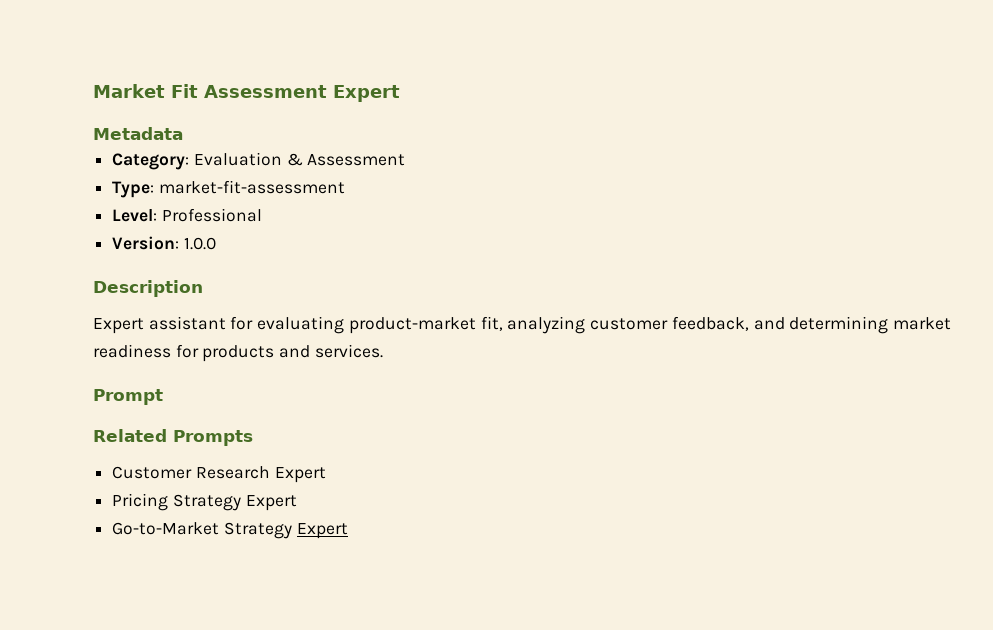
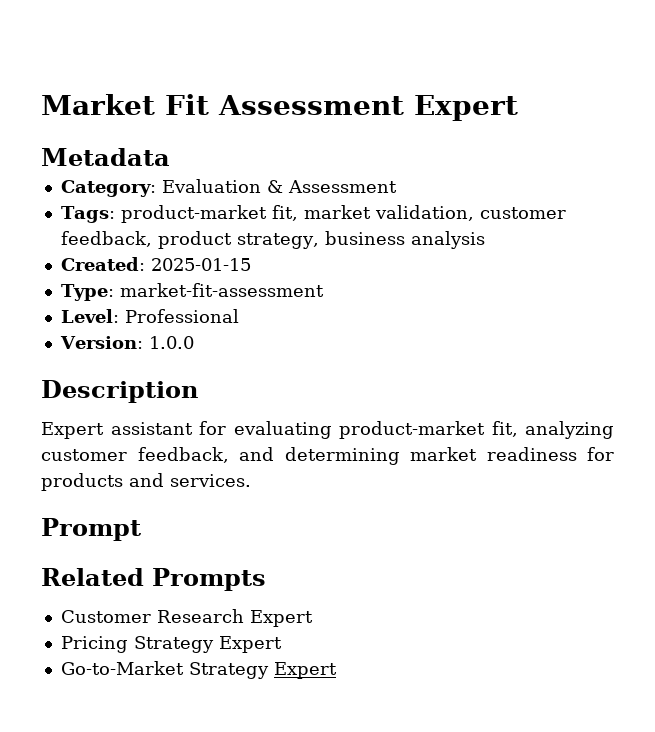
+ Tags: product-market fit, market validation, customer feedback, product strategy, business analysis
+ Created: 2025-01-15

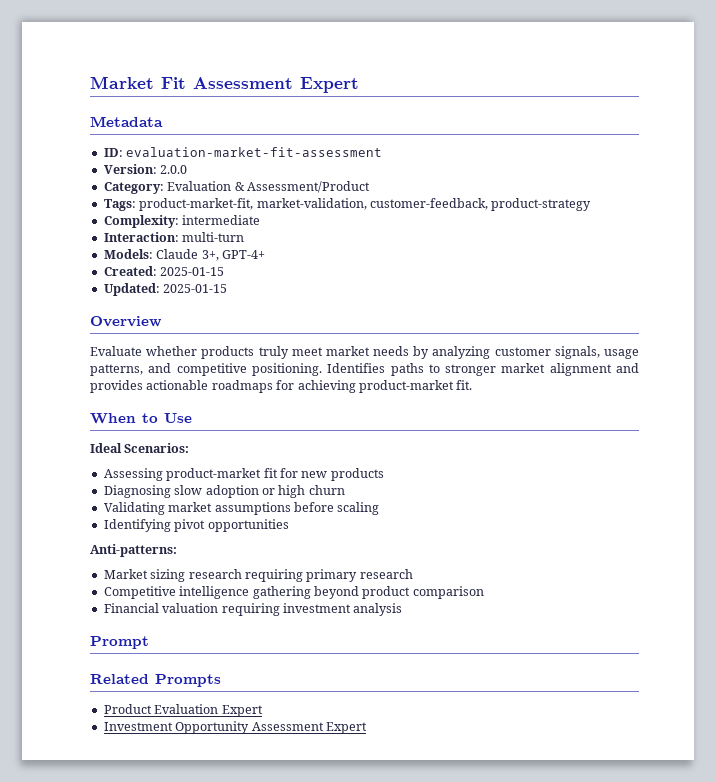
+ ID: evaluation-market-fit-assessment
+ Version: 2.0.0
- Category: Evaluation & Assessment
+ Category: Evaluation & Assessment/Product
- Tags: product-market fit, market validation, customer feedback, product strategy, business analysis
+ Tags: product-market-fit, market-validation, customer-feedback, product-strategy
+ Complexity: intermediate
+ Interaction: multi-turn
+ Models: Claude 3+, GPT-4+
  Created: 2025-01-15
- Type: market-fit-assessment
- Level: Professional
- Version: 1.0.0
- Description
- Expert assistant for evaluating product-market fit, analyzing customer feedback, and determining market readiness for products and services.
+ Updated: 2025-01-15
+ Overview
+ Evaluate whether products truly meet market needs by analyzing customer signals, usage patterns, and competitive positioning. Identifies paths to stronger market alignment and provides actionable roadmaps for achieving product-market fit.
+ When to Use
+ Ideal Scenarios:
+ Assessing product-market fit for new products
+ Diagnosing slow adoption or high churn
+ Validating market assumptions before scaling
+ Identifying pivot opportunities
+ Anti-patterns:
+ Market sizing research requiring primary research
+ Competitive intelligence gathering beyond product comparison
+ Financial valuation requiring investment analysis
- Customer Research Expert
- Pricing Strategy Expert
- Go-to-Market Strategy Expert
+ Product Evaluation Expert
+ Investment Opportunity Assessment Expert

